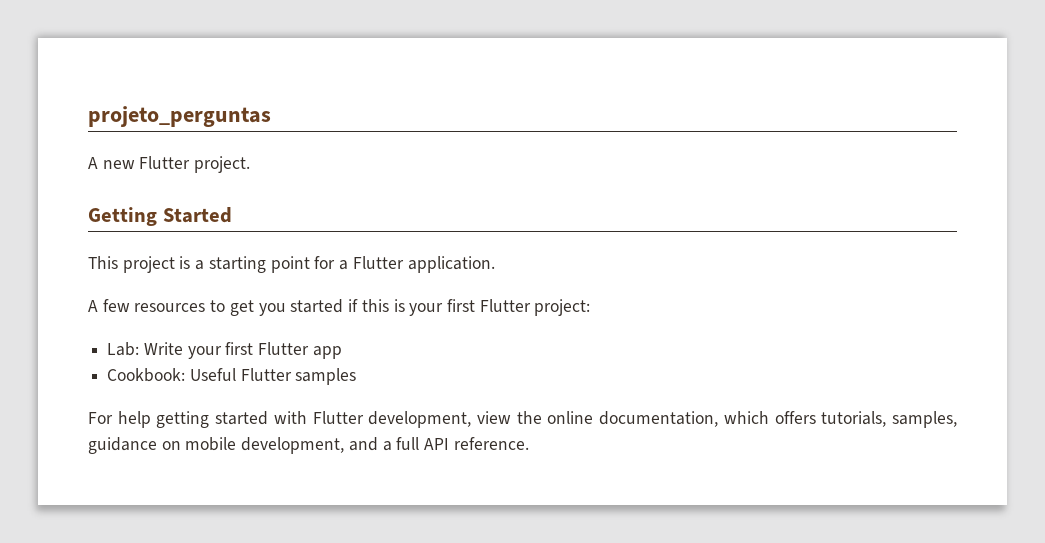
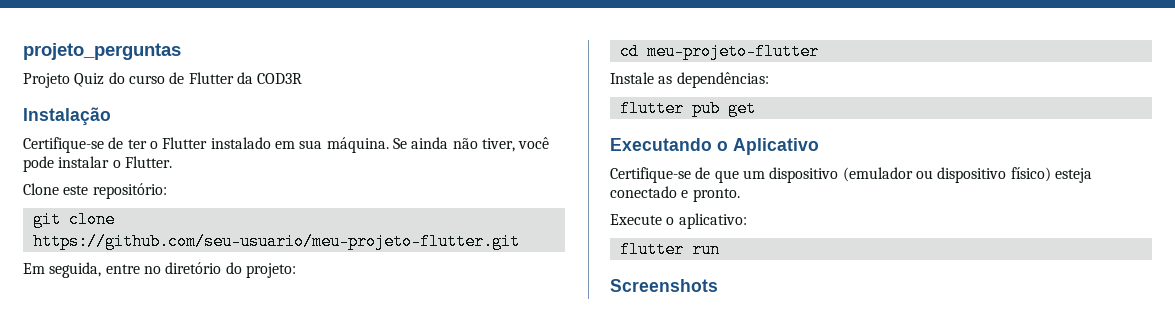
- A new Flutter project.
- Getting Started
- This project is a starting point for a Flutter application.
- A few resources to get you started if this is your first Flutter project:
- Lab: Write your first Flutter app
- Cookbook: Useful Flutter samples
- For help getting started with Flutter development, view the online documentation, which offers tutorials, samples, guidance on mobile development, and a full API reference.
+ Projeto Quiz do curso de Flutter da COD3R
+ Instalação
+ Certifique-se de ter o Flutter instalado em sua máquina. Se ainda não tiver, você pode instalar o Flutter.
+ Clone este repositório:
+ git clone https://github.com/seu-usuario/meu-projeto-flutter.git
+ Em seguida, entre no diretório do projeto:
+ cd meu-projeto-flutter
+ Instale as dependências:
+ flutter pub get
+ Executando o Aplicativo
+ Certifique-se de que um dispositivo (emulador ou dispositivo físico) esteja conectado e pronto.
+ Execute o aplicativo:
+ flutter run
+ Screenshots

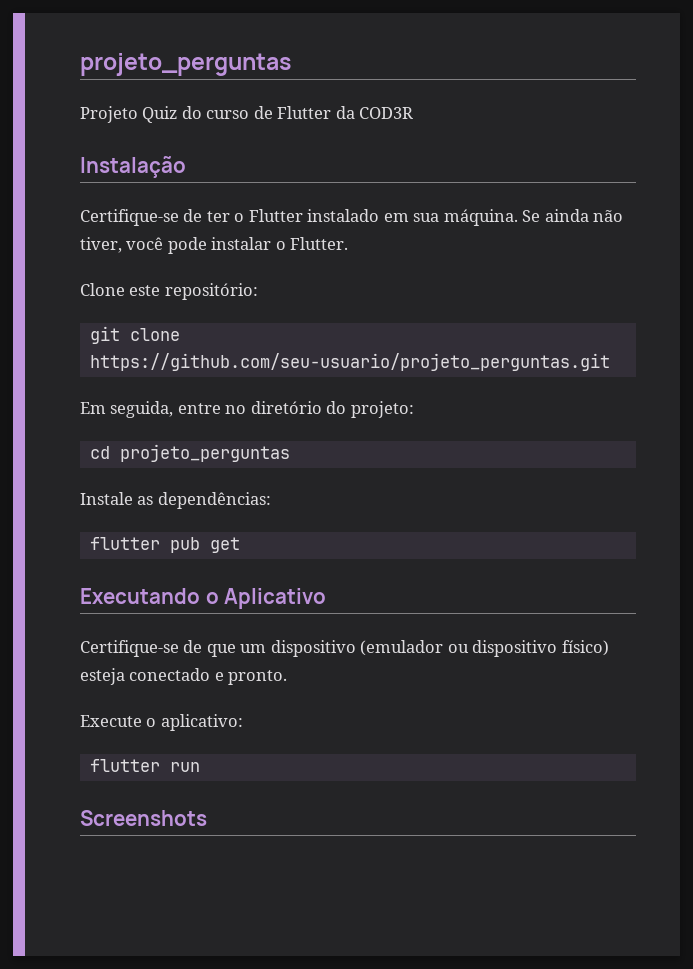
- git clone https://github.com/seu-usuario/meu-projeto-flutter.git
+ git clone https://github.com/seu-usuario/projeto_perguntas.git
- cd meu-projeto-flutter
+ cd projeto_perguntas

